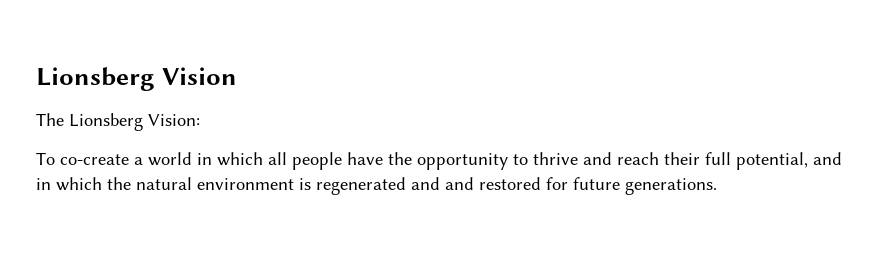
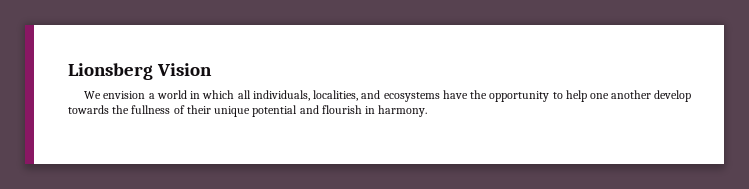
- The Lionsberg Vision:
- To co-create a world in which all people have the opportunity to thrive and reach their full potential, and in which the natural environment is regenerated and and restored for future generations.
+ We envision a world in which all individuals, localities, and ecosystems have the opportunity to help one another develop towards the fullness of their unique potential and flourish in harmony.

